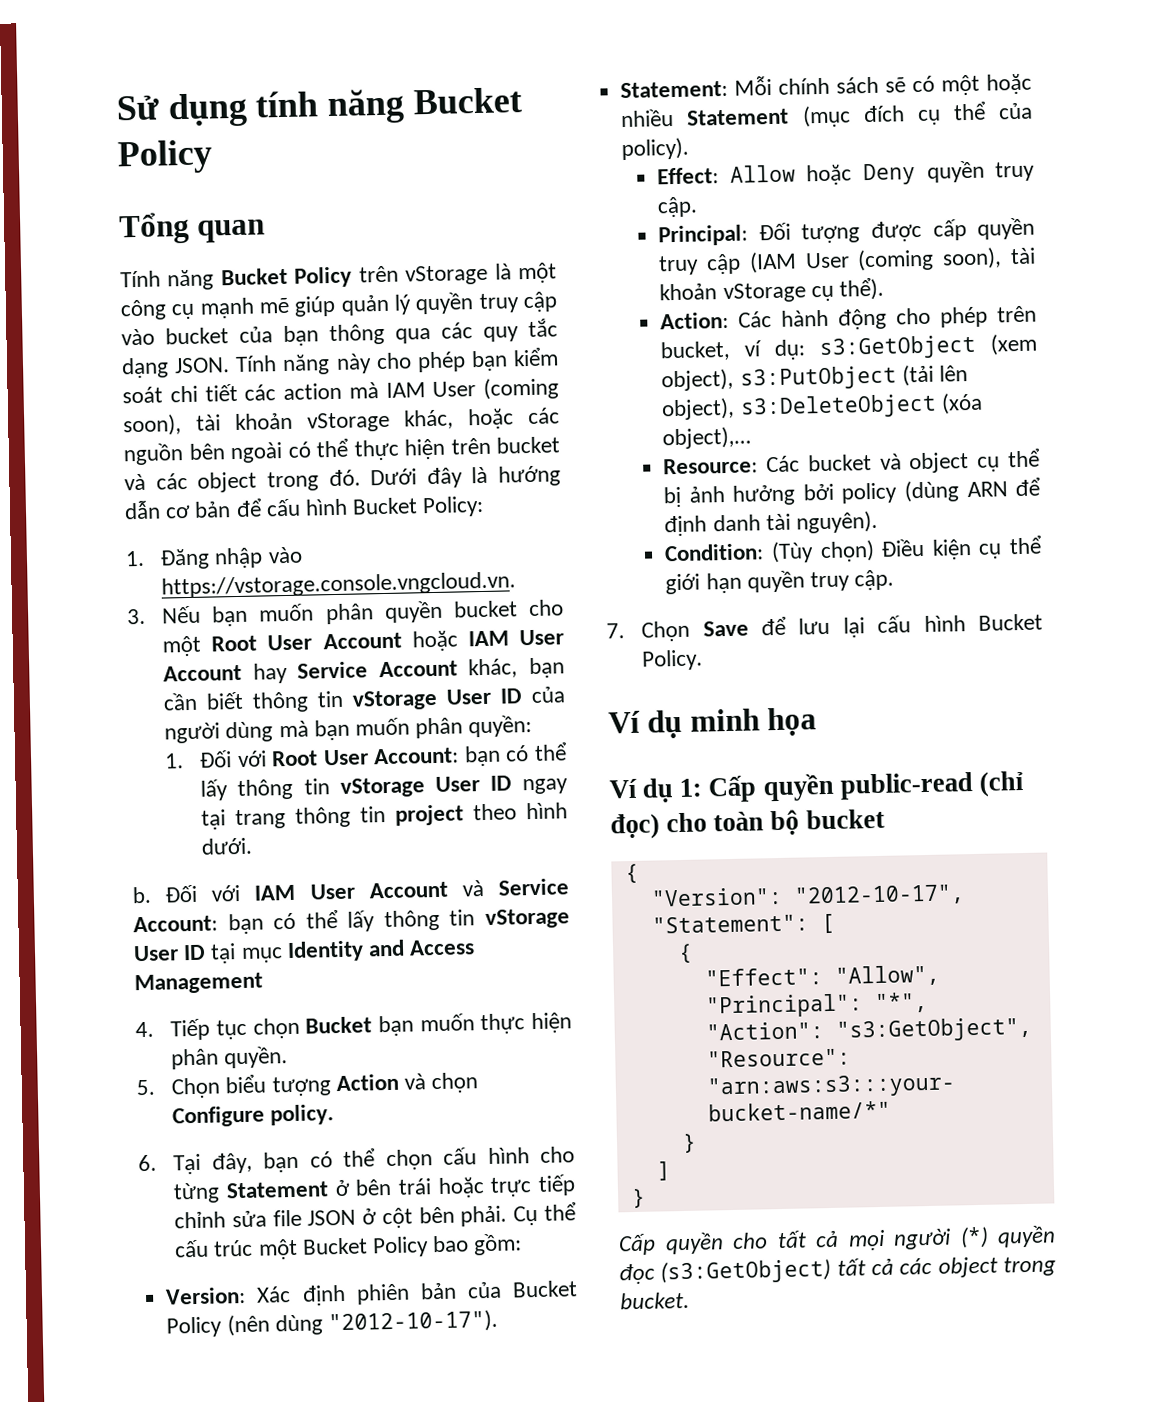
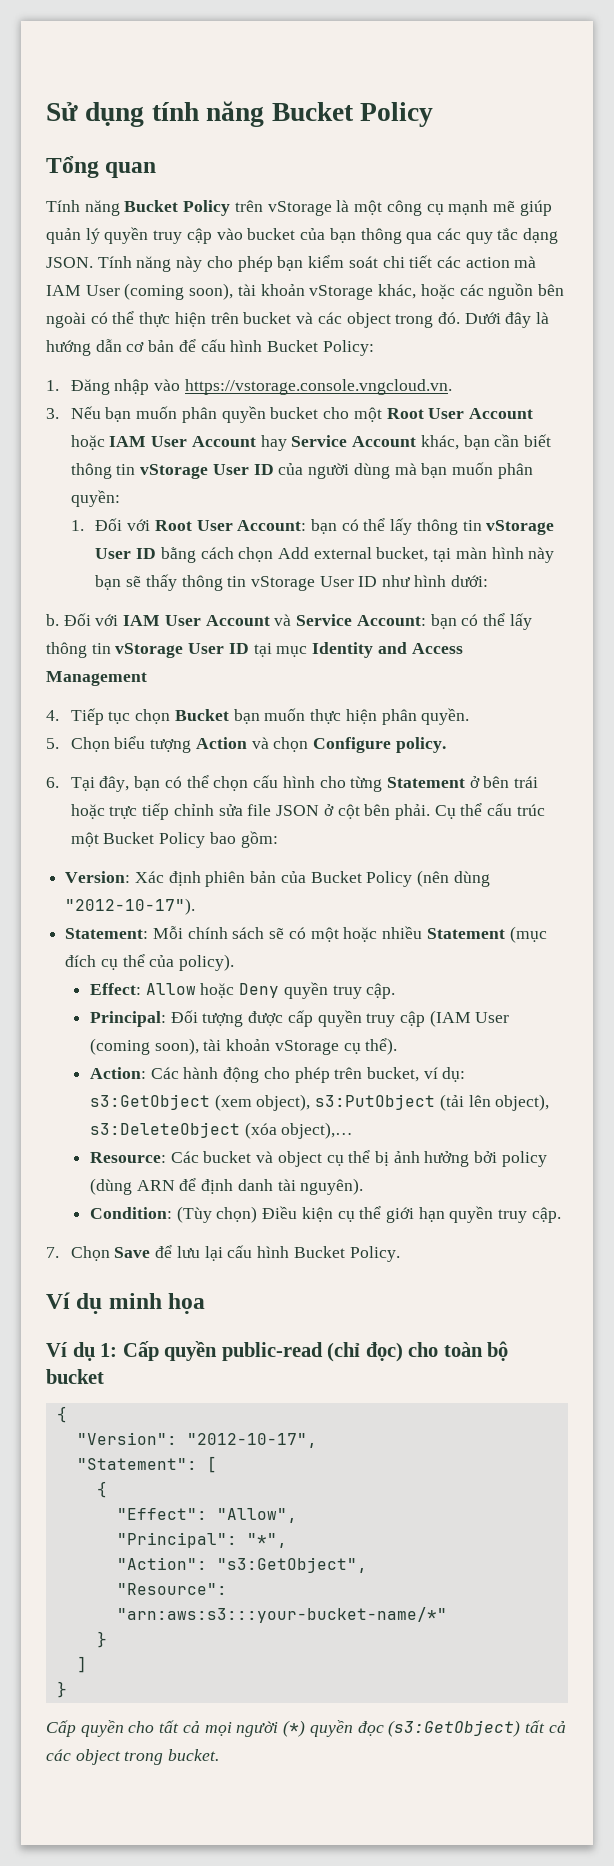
- 1. Đối với Root User Account: bạn có thể lấy thông tin vStorage User ID ngay tại trang thông tin project theo hình dưới.
+ 1. Đối với Root User Account: bạn có thể lấy thông tin vStorage User ID bằng cách chọn Add external bucket, tại màn hình này bạn sẽ thấy thông tin vStorage User ID như hình dưới:

